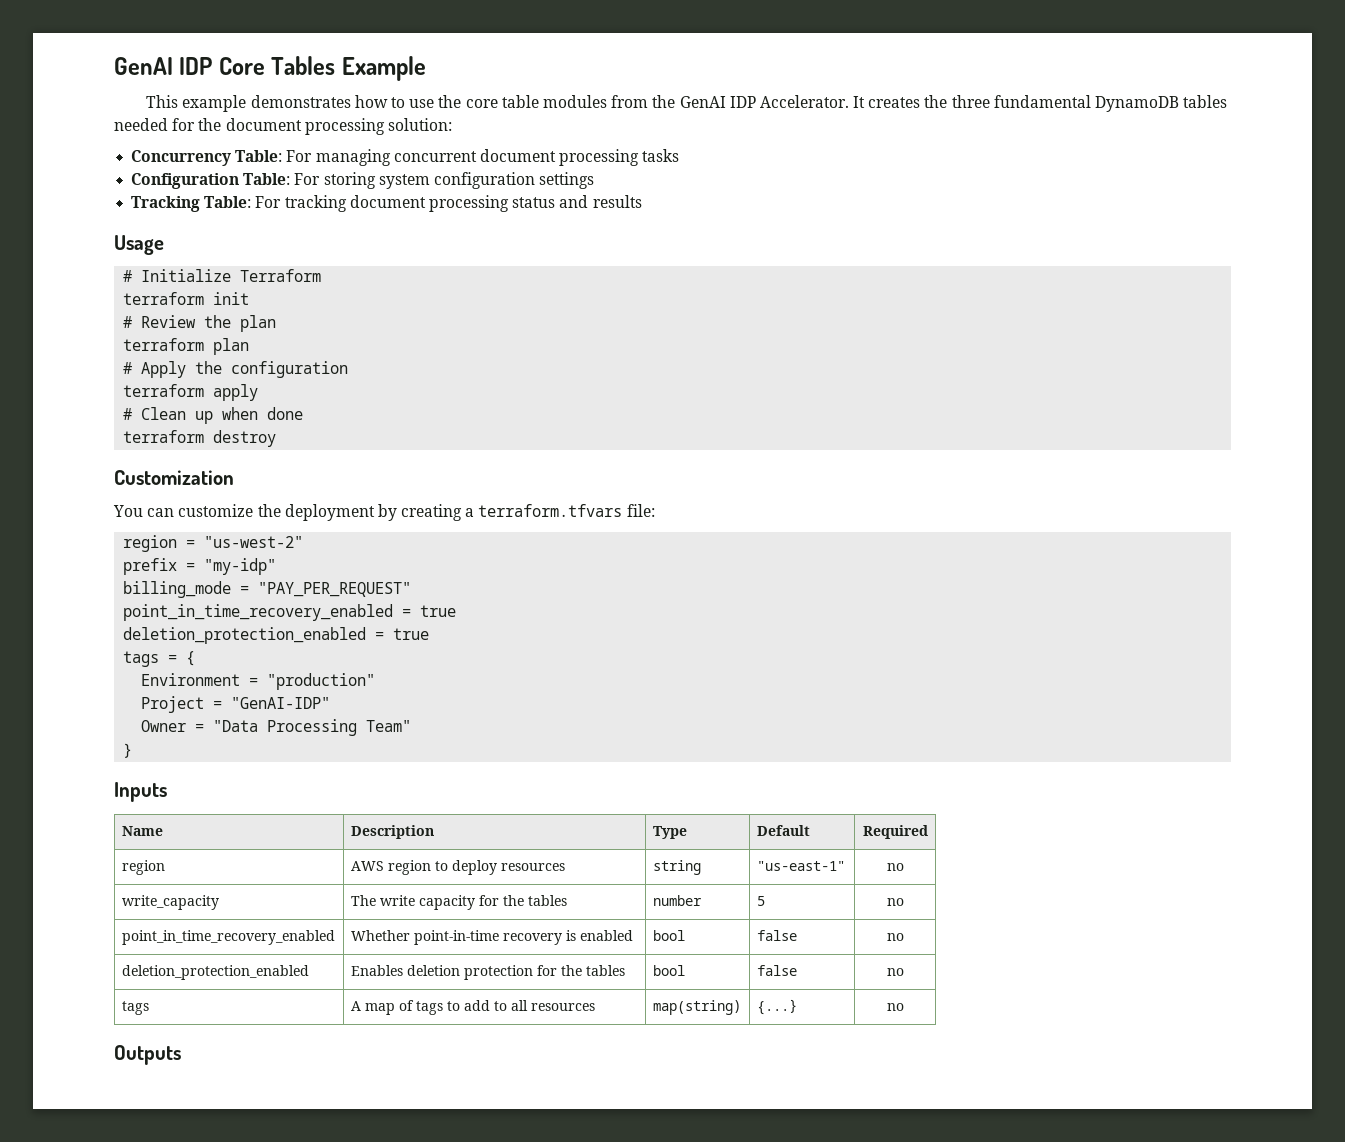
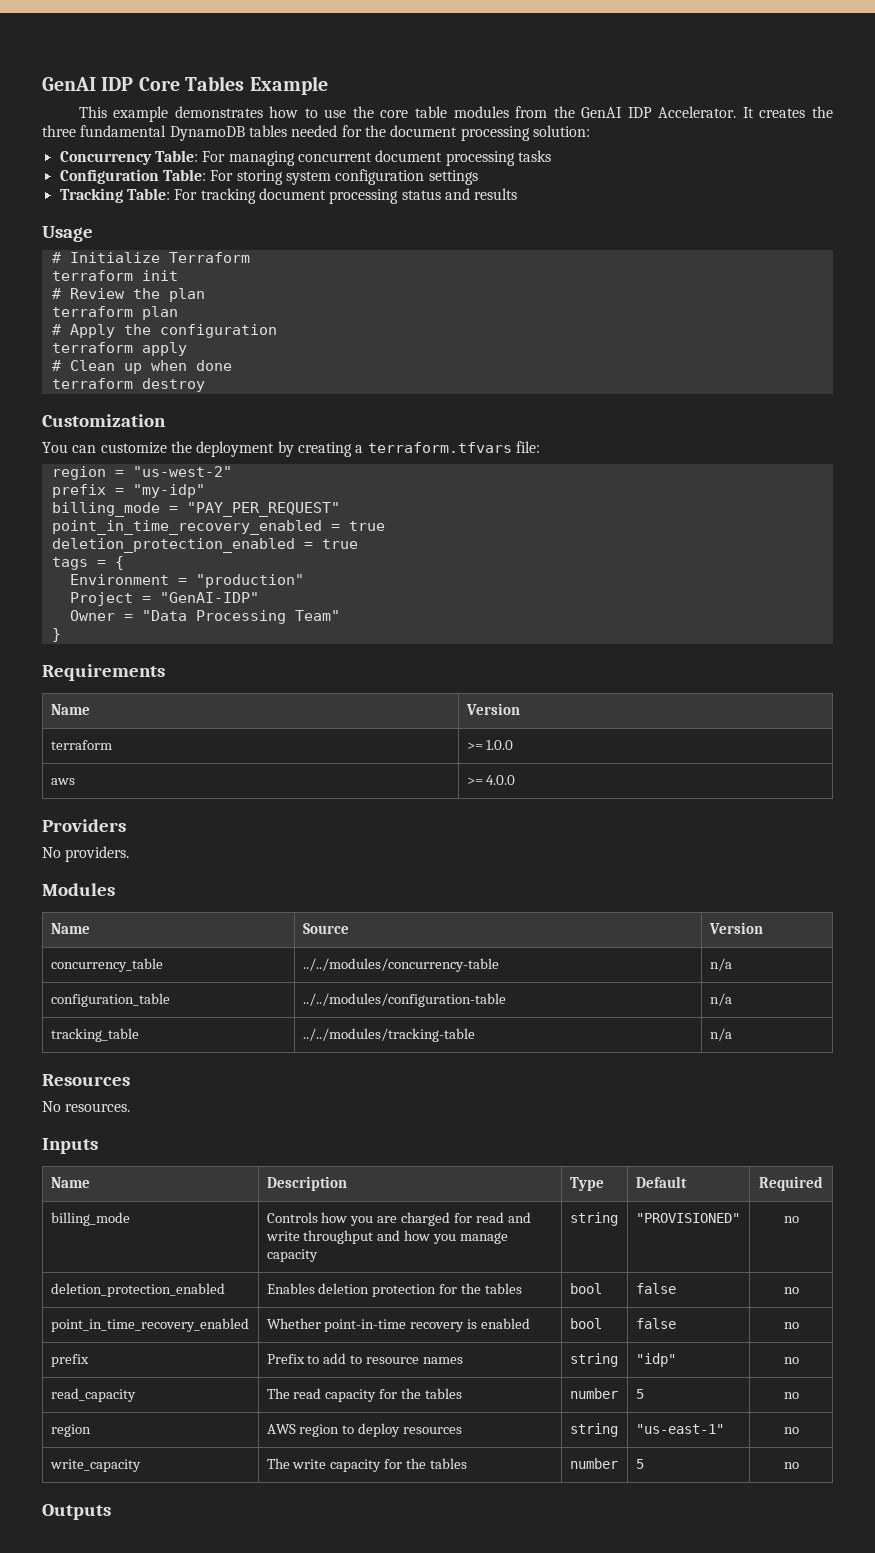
+ Requirements
+ Name | Version
+ terraform | >= 1.0.0
+ aws | >= 4.0.0
+ Providers
+ No providers.
+ Modules
+ Name | Source | Version
+ concurrency_table | ../../modules/concurrency-table | n/a
+ configuration_table | ../../modules/configuration-table | n/a
+ tracking_table | ../../modules/tracking-table | n/a
+ Resources
+ No resources.
+ billing_mode | Controls how you are charged for read and write throughput and how you manage capacity | string | "PROVISIONED" | no
+ deletion_protection_enabled | Enables deletion protection for the tables | bool | false | no
+ point_in_time_recovery_enabled | Whether point-in-time recovery is enabled | bool | false | no
+ prefix | Prefix to add to resource names | string | "idp" | no
+ read_capacity | The read capacity for the tables | number | 5 | no
- point_in_time_recovery_enabled | Whether point-in-time recovery is enabled | bool | false | no
- deletion_protection_enabled | Enables deletion protection for the tables | bool | false | no
- tags | A map of tags to add to all resources | map(string) | {...} | no

